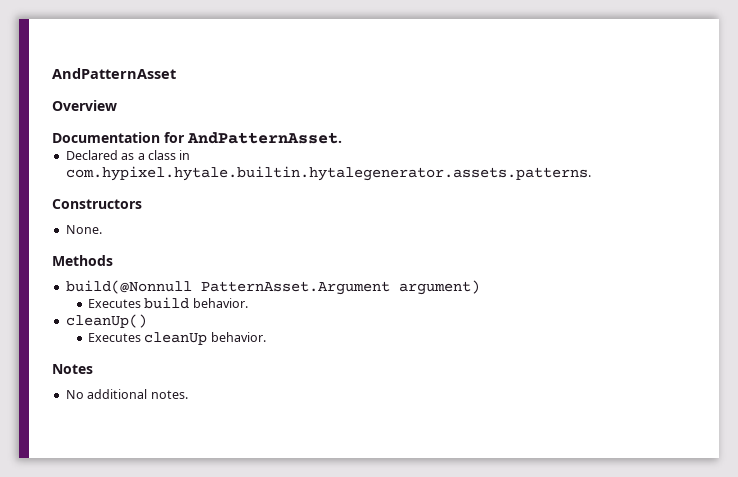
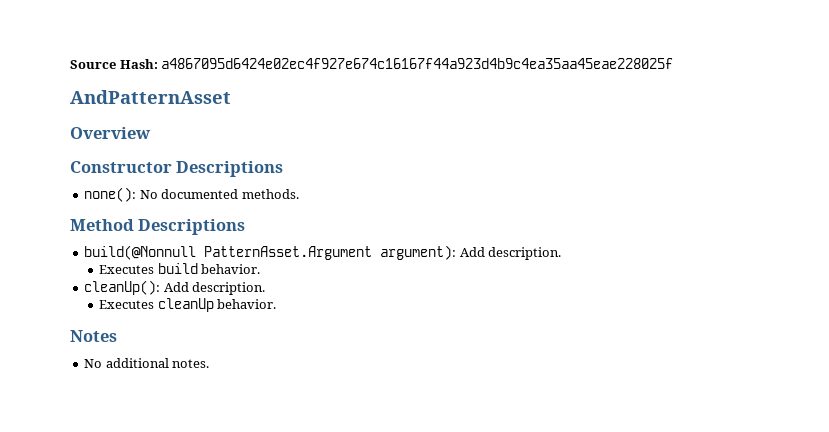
+ Source Hash: a4867095d6424e02ec4f927e674c16167f44a923d4b9c4ea35aa45eae228025f
- Documentation for AndPatternAsset.
- Declared as a class in com.hypixel.hytale.builtin.hytalegenerator.assets.patterns.
- Constructors
- None.
- Methods
+ Constructor Descriptions
+ none(): No documented methods.
+ Method Descriptions
- build(@Nonnull PatternAsset.Argument argument)
+ build(@Nonnull PatternAsset.Argument argument): Add description.
- cleanUp()
+ cleanUp(): Add description.

